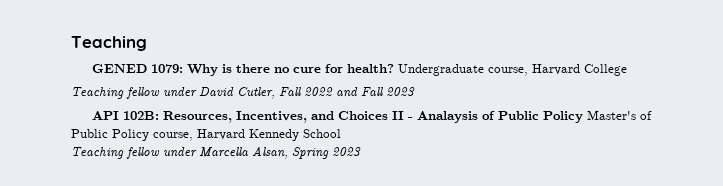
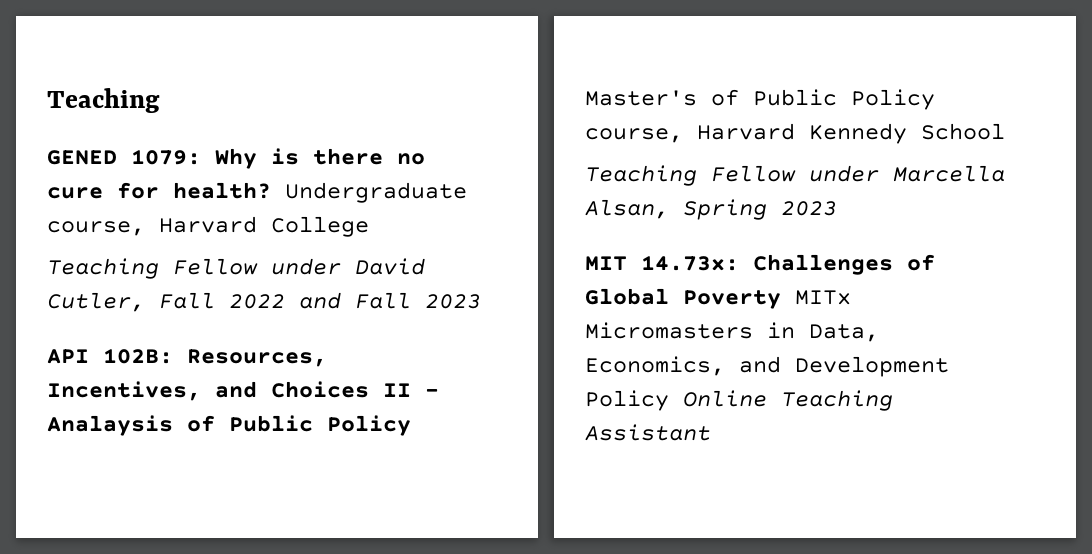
- Teaching fellow under David Cutler, Fall 2022 and Fall 2023
+ Teaching Fellow under David Cutler, Fall 2022 and Fall 2023
- Teaching fellow under Marcella Alsan, Spring 2023
+ Teaching Fellow under Marcella Alsan, Spring 2023
+ MIT 14.73x: Challenges of Global Poverty MITx Micromasters in Data, Economics, and Development Policy Online Teaching Assistant

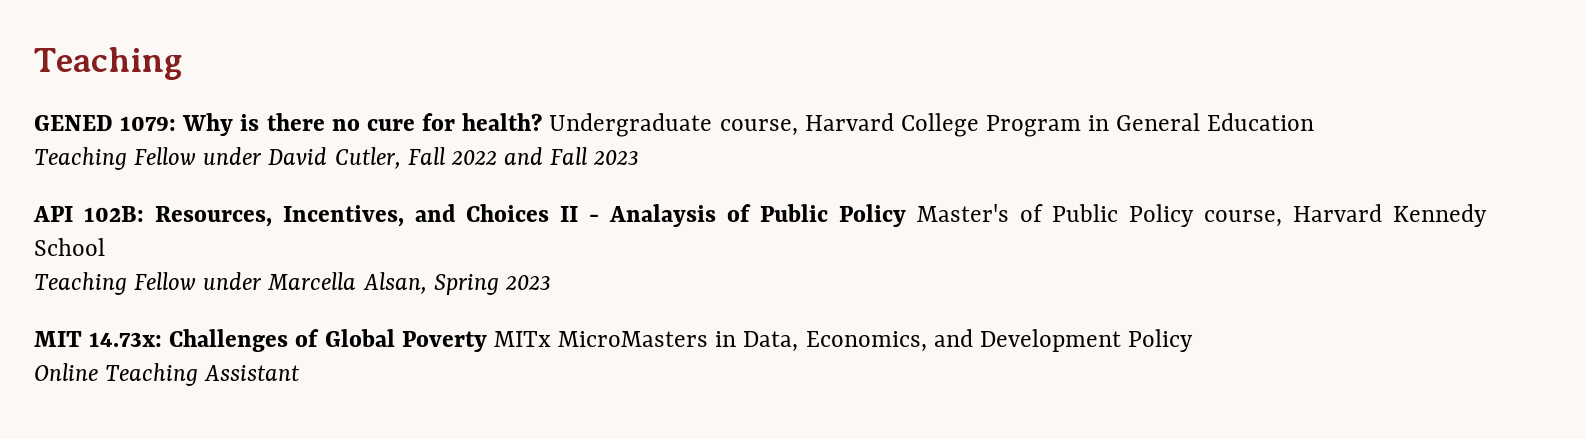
- Undergraduate course, Harvard College
+ Undergraduate course, Harvard College Program in General Education
- MIT 14.73x: Challenges of Global Poverty MITx Micromasters in Data, Economics, and Development Policy Online Teaching Assistant
+ MIT 14.73x: Challenges of Global Poverty MITx MicroMasters in Data, Economics, and Development Policy
+ Online Teaching Assistant

